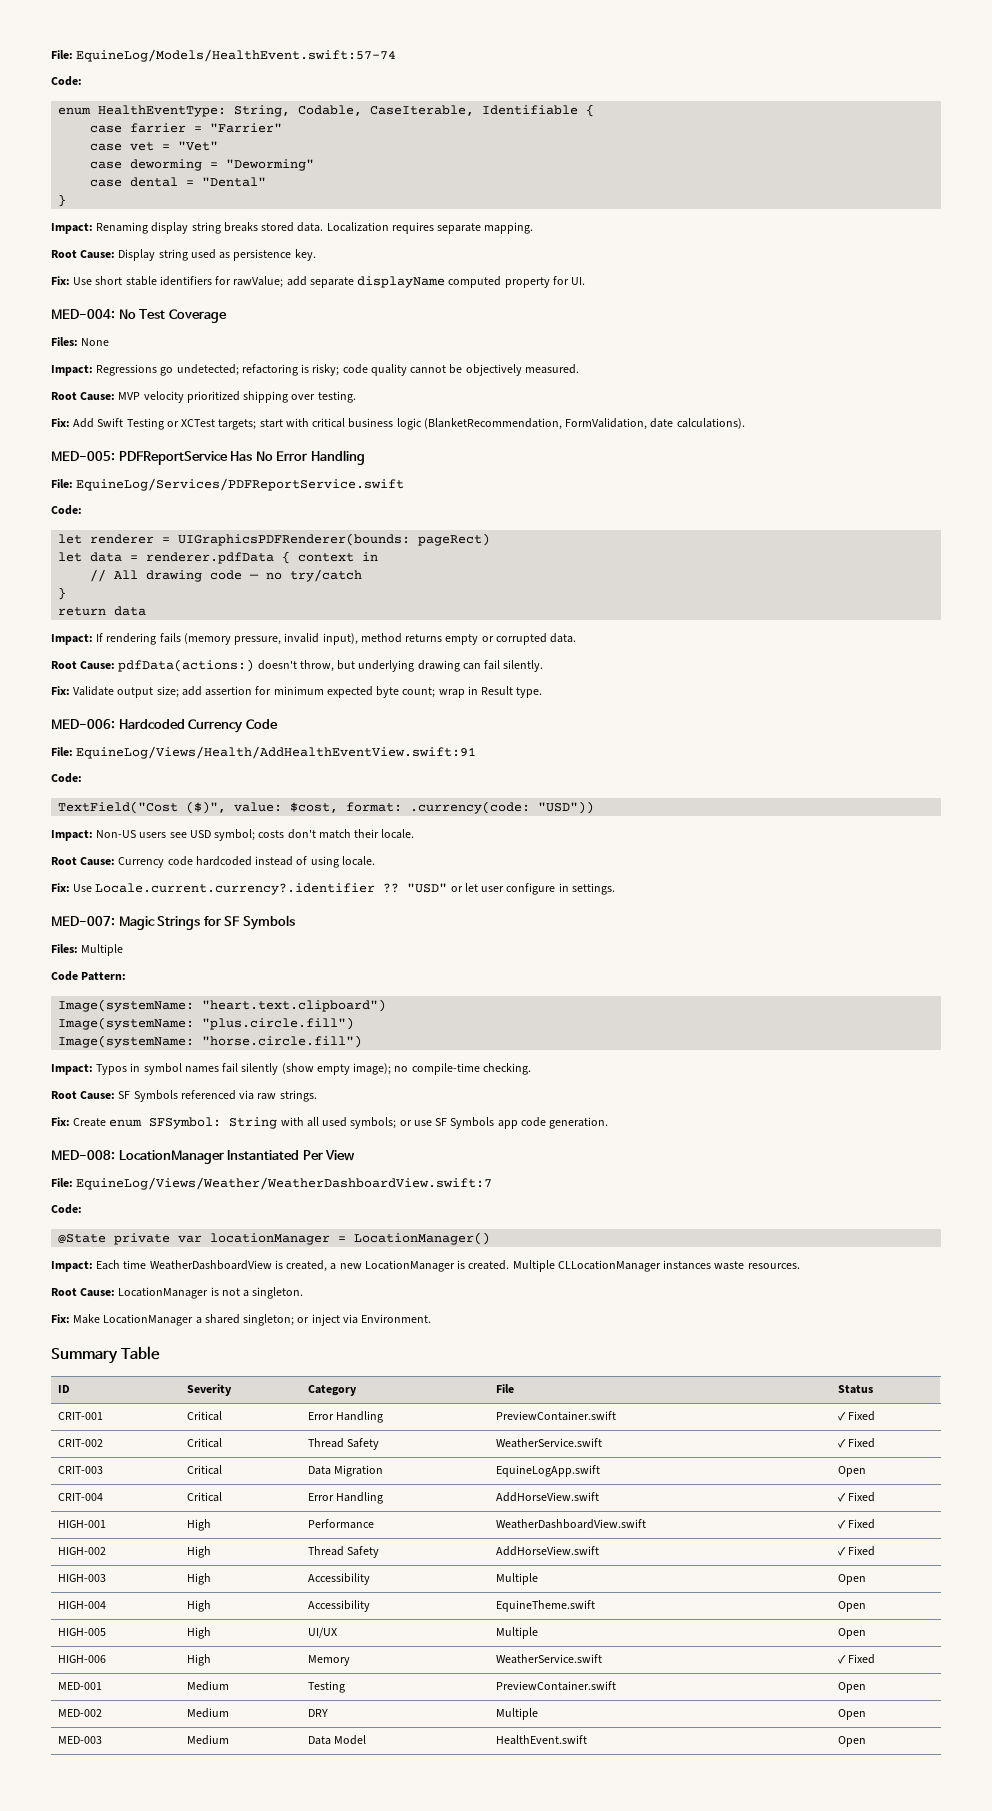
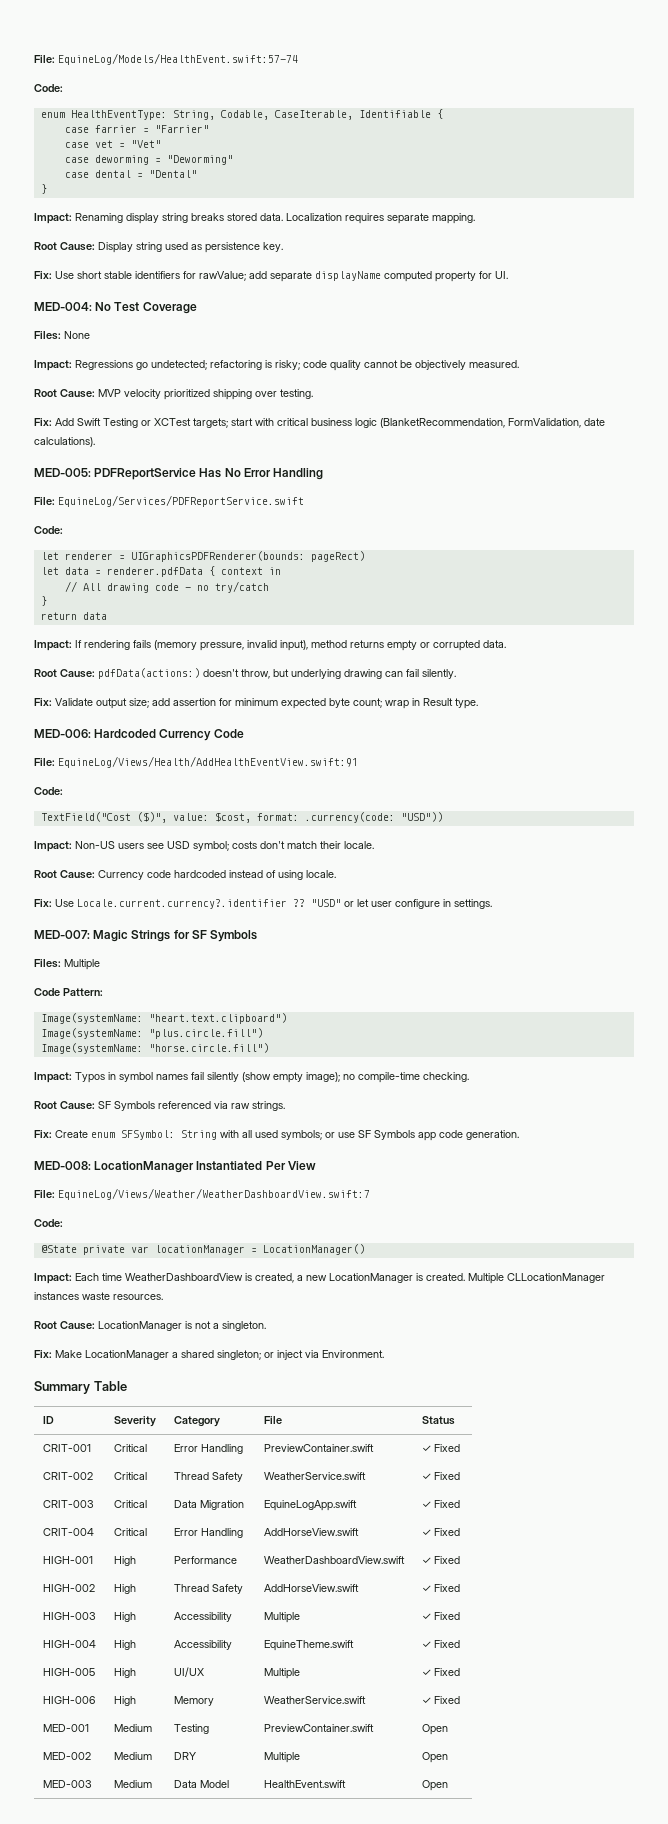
- CRIT-003 | Critical | Data Migration | EquineLogApp.swift | Open
+ CRIT-003 | Critical | Data Migration | EquineLogApp.swift | ✓ Fixed
- HIGH-003 | High | Accessibility | Multiple | Open
+ HIGH-003 | High | Accessibility | Multiple | ✓ Fixed
- HIGH-004 | High | Accessibility | EquineTheme.swift | Open
+ HIGH-004 | High | Accessibility | EquineTheme.swift | ✓ Fixed
- HIGH-005 | High | UI/UX | Multiple | Open
+ HIGH-005 | High | UI/UX | Multiple | ✓ Fixed

